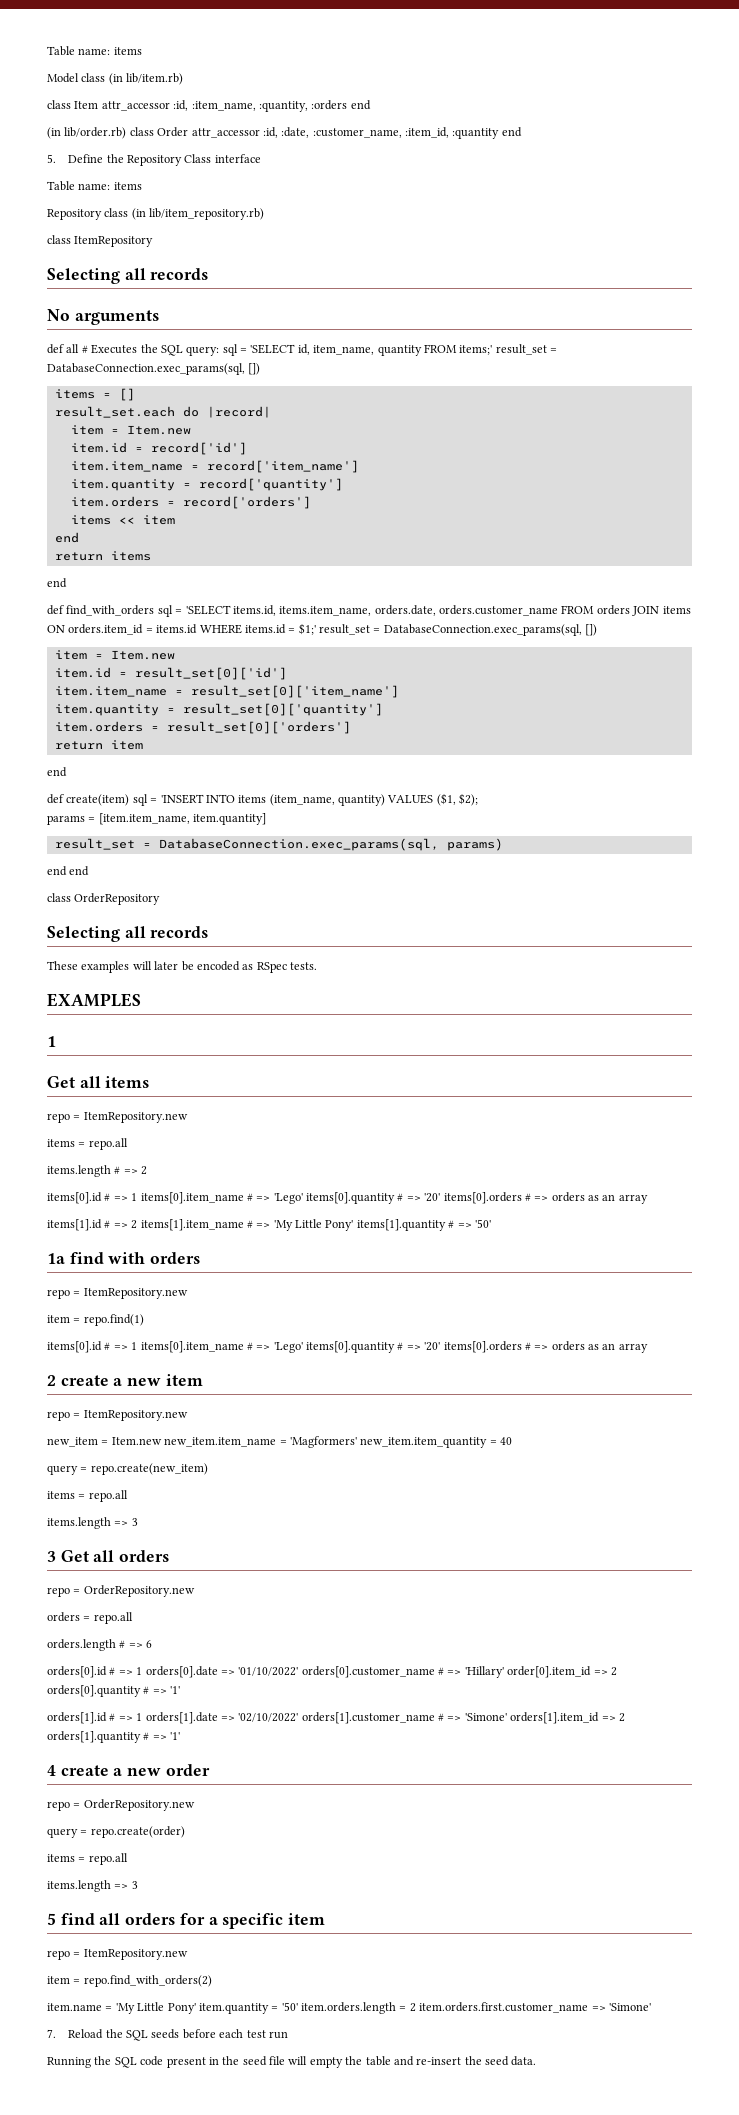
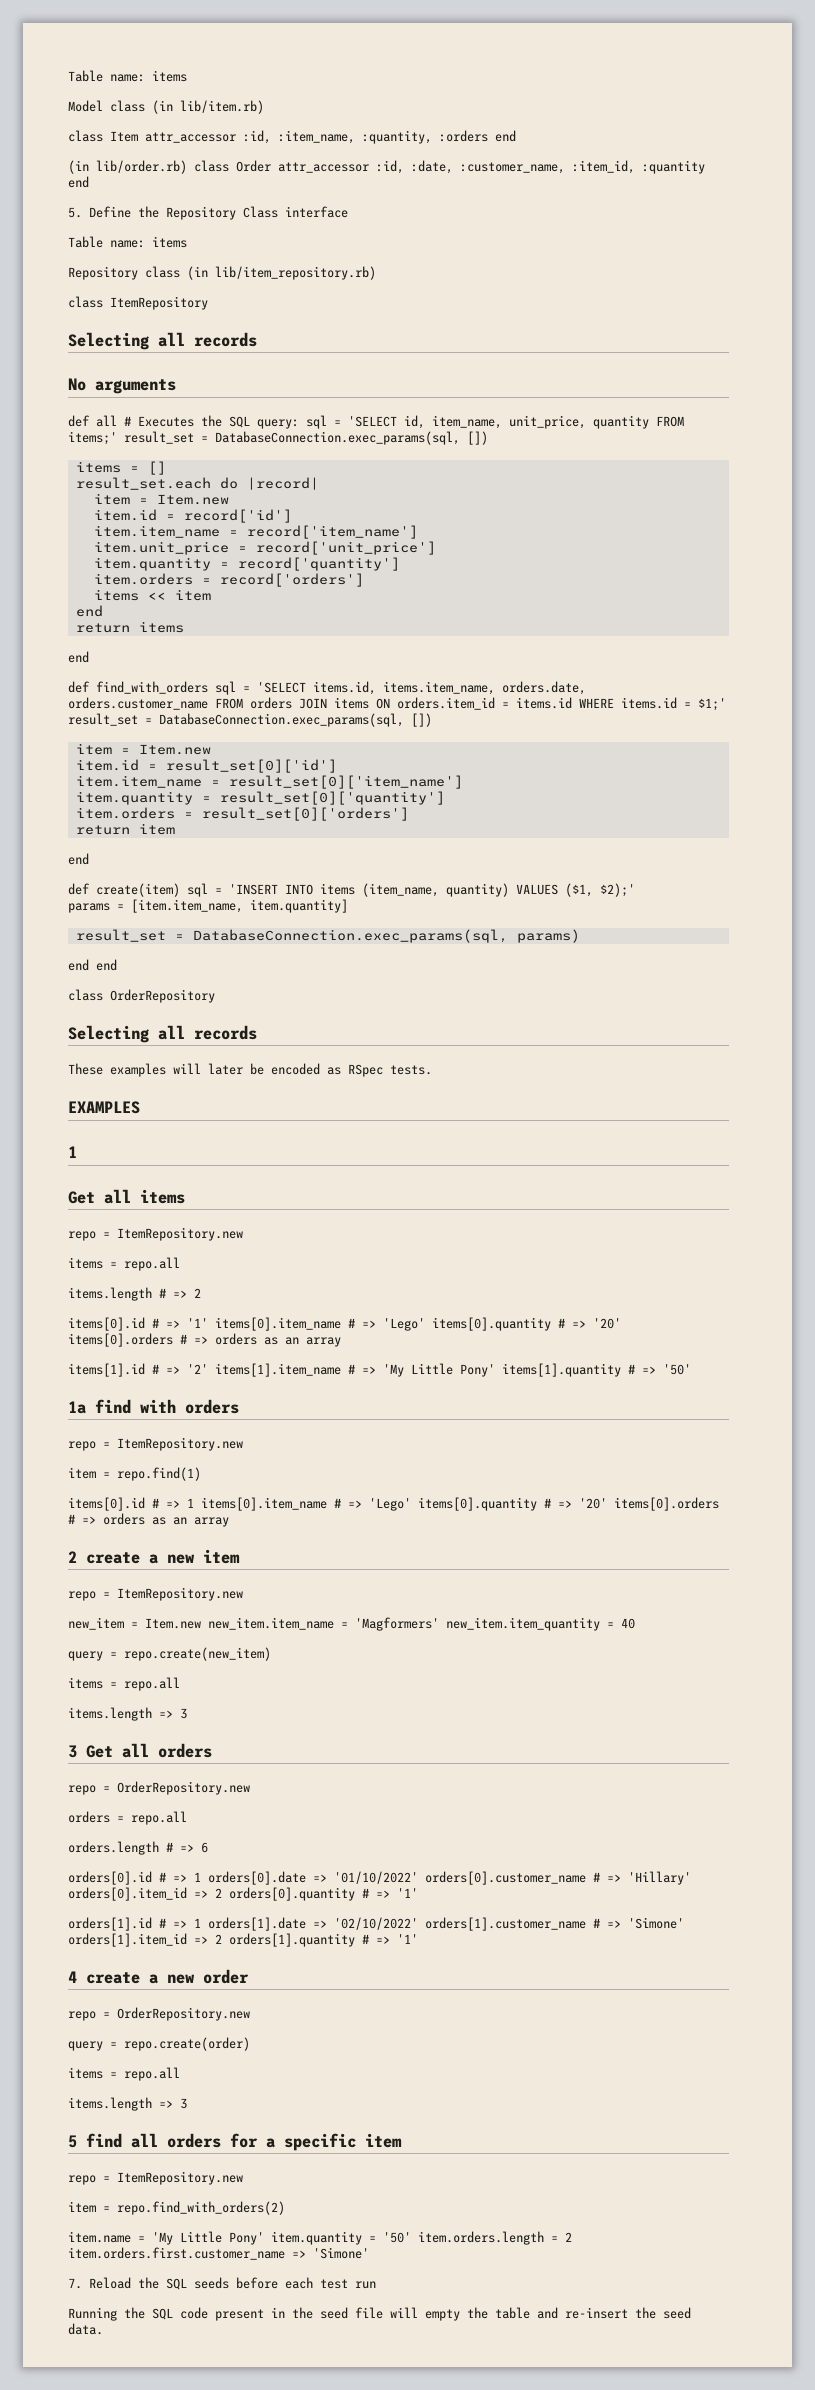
- def all # Executes the SQL query: sql = 'SELECT id, item_name, quantity FROM items;' result_set = DatabaseConnection.exec_params(sql, [])
+ def all # Executes the SQL query: sql = 'SELECT id, item_name, unit_price, quantity FROM items;' result_set = DatabaseConnection.exec_params(sql, [])
+ item.unit_price = record['unit_price']
- def create(item) sql = 'INSERT INTO items (item_name, quantity) VALUES ($1, $2);
+ def create(item) sql = 'INSERT INTO items (item_name, quantity) VALUES ($1, $2);'
  items.length # => 2
- items[0].id # => 1 items[0].item_name # => 'Lego' items[0].quantity # => '20' items[0].orders # => orders as an array
+ items[0].id # => '1' items[0].item_name # => 'Lego' items[0].quantity # => '20' items[0].orders # => orders as an array
- items[1].id # => 2 items[1].item_name # => 'My Little Pony' items[1].quantity # => '50'
+ items[1].id # => '2' items[1].item_name # => 'My Little Pony' items[1].quantity # => '50'
- orders[0].id # => 1 orders[0].date => '01/10/2022' orders[0].customer_name # => 'Hillary' order[0].item_id => 2 orders[0].quantity # => '1'
+ orders[0].id # => 1 orders[0].date => '01/10/2022' orders[0].customer_name # => 'Hillary' orders[0].item_id => 2 orders[0].quantity # => '1'

